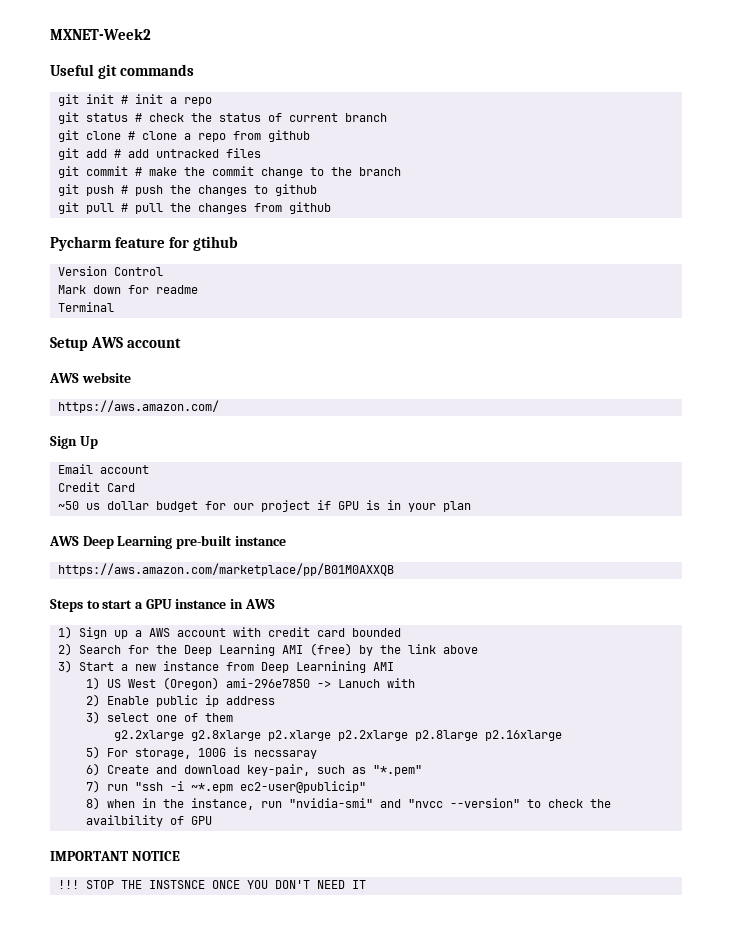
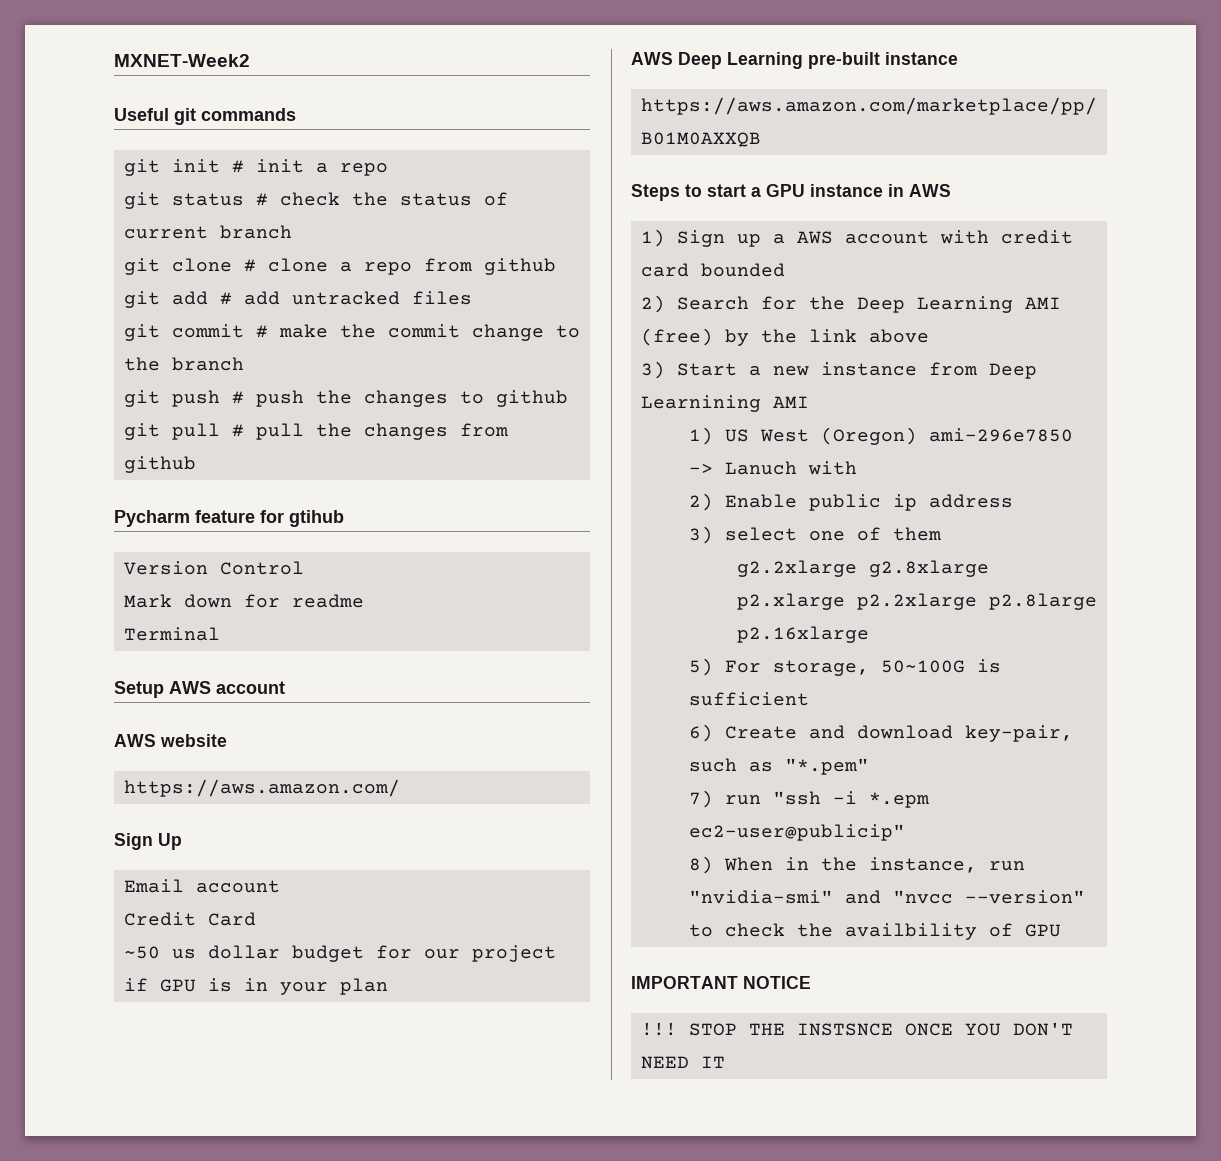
- 5) For storage, 100G is necssaray
+ 5) For storage, 50~100G is sufficient
- 7) run "ssh -i ~*.epm ec2-user@publicip"
+ 7) run "ssh -i *.epm ec2-user@publicip"
- 8) when in the instance, run "nvidia-smi" and "nvcc --version" to check the availbility of GPU
+ 8) When in the instance, run "nvidia-smi" and "nvcc --version" to check the availbility of GPU

